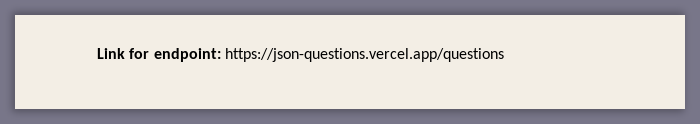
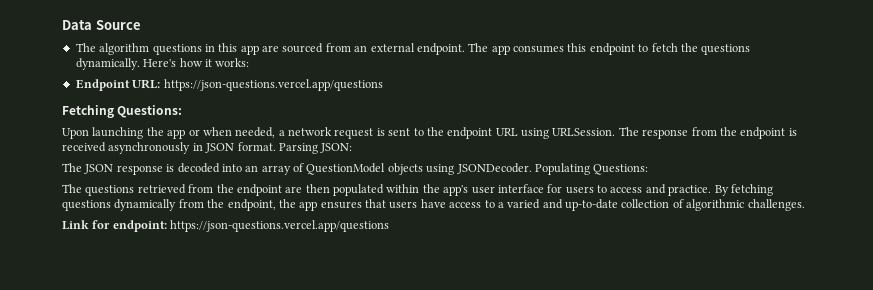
+ Data Source
+ The algorithm questions in this app are sourced from an external endpoint. The app consumes this endpoint to fetch the questions dynamically. Here's how it works:
+ Endpoint URL: https://json-questions.vercel.app/questions
+ Fetching Questions:
+ Upon launching the app or when needed, a network request is sent to the endpoint URL using URLSession. The response from the endpoint is received asynchronously in JSON format. Parsing JSON:
+ The JSON response is decoded into an array of QuestionModel objects using JSONDecoder. Populating Questions:
+ The questions retrieved from the endpoint are then populated within the app's user interface for users to access and practice. By fetching questions dynamically from the endpoint, the app ensures that users have access to a varied and up-to-date collection of algorithmic challenges.

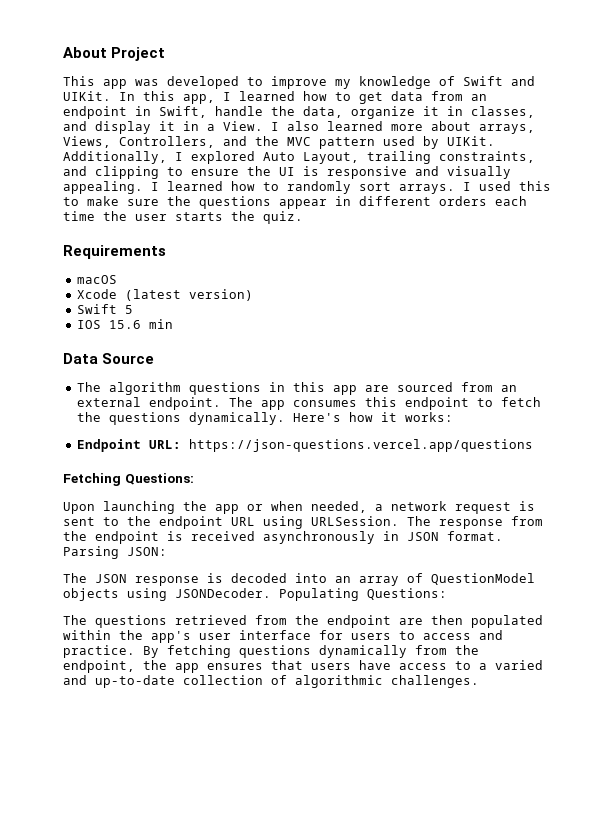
+ About Project
+ This app was developed to improve my knowledge of Swift and UIKit. In this app, I learned how to get data from an endpoint in Swift, handle the data, organize it in classes, and display it in a View. I also learned more about arrays, Views, Controllers, and the MVC pattern used by UIKit. Additionally, I explored Auto Layout, trailing constraints, and clipping to ensure the UI is responsive and visually appealing. I learned how to randomly sort arrays. I used this to make sure the questions appear in different orders each time the user starts the quiz.
+ Requirements
+ macOS
+ Xcode (latest version)
+ Swift 5
+ IOS 15.6 min
- Link for endpoint: https://json-questions.vercel.app/questions

